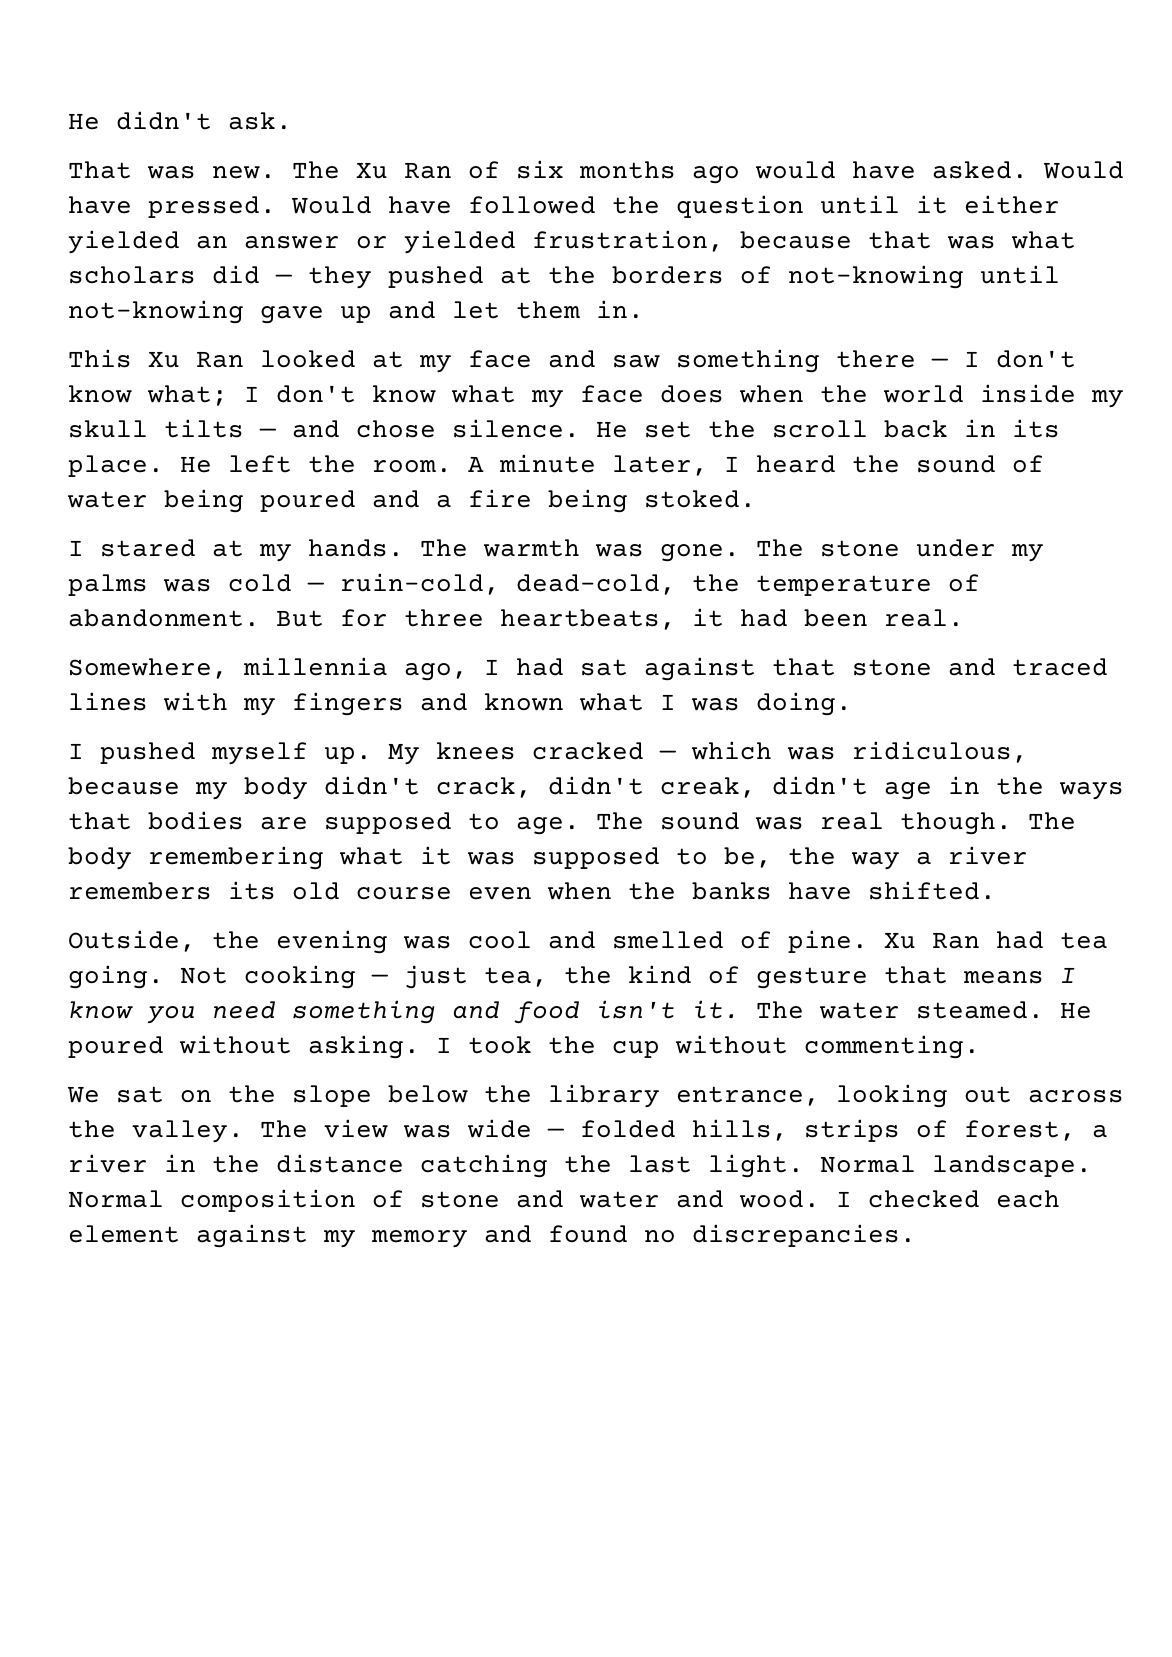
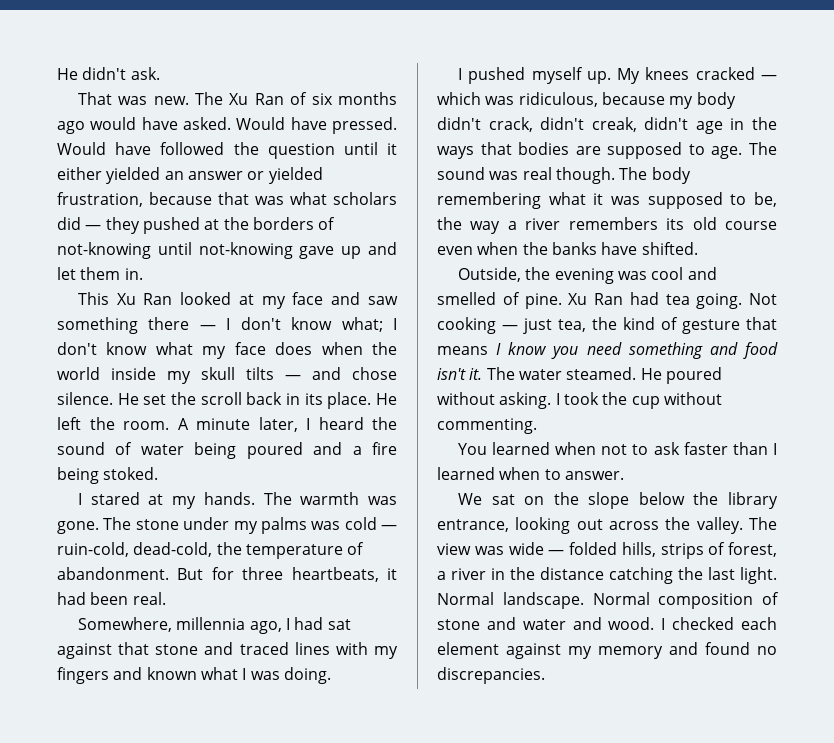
+ You learned when not to ask faster than I learned when to answer.

